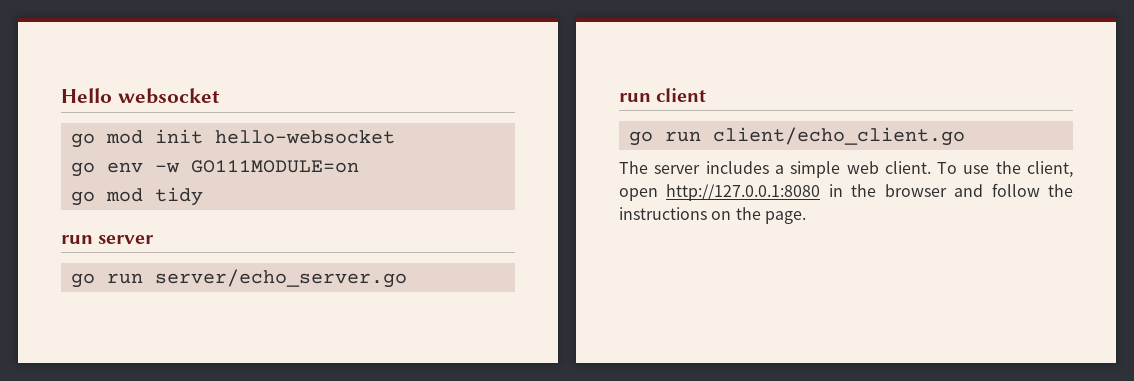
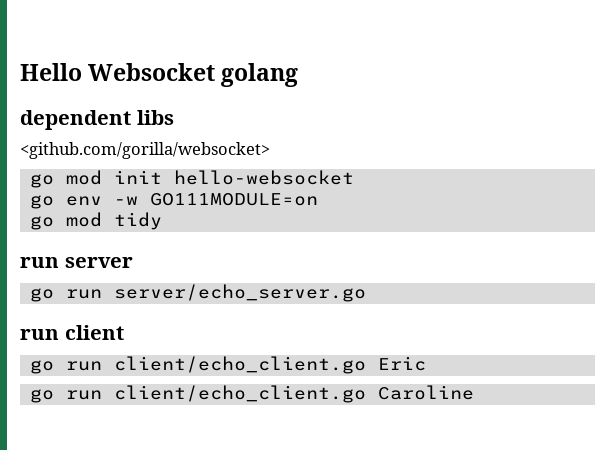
- Hello websocket
+ Hello Websocket golang
+ dependent libs
+ <github.com/gorilla/websocket>
- go run client/echo_client.go
- The server includes a simple web client. To use the client, open http://127.0.0.1:8080 in the browser and follow the instructions on the page.
+ go run client/echo_client.go Eric
+ go run client/echo_client.go Caroline

